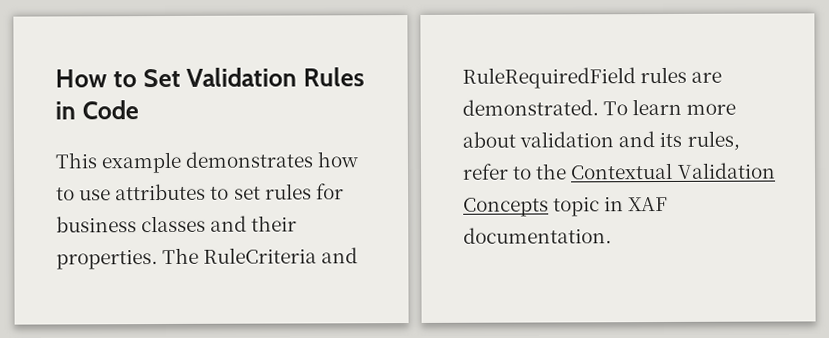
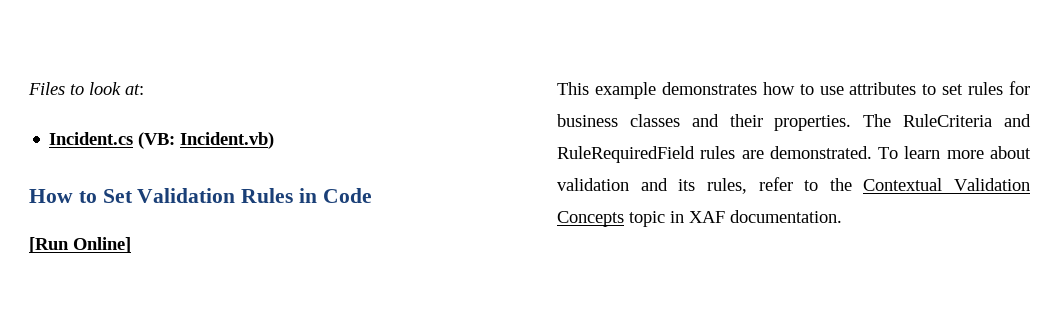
+ Files to look at:
+ Incident.cs (VB: Incident.vb)
+ [Run Online]

